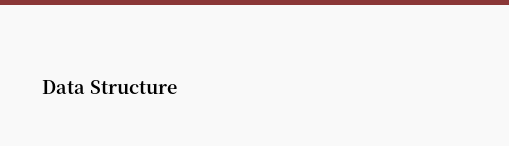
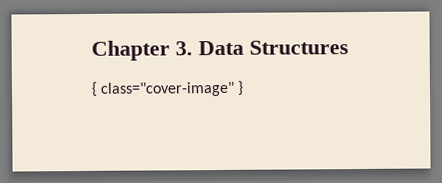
- Data Structure
+ Chapter 3. Data Structures
+ { class="cover-image" }

